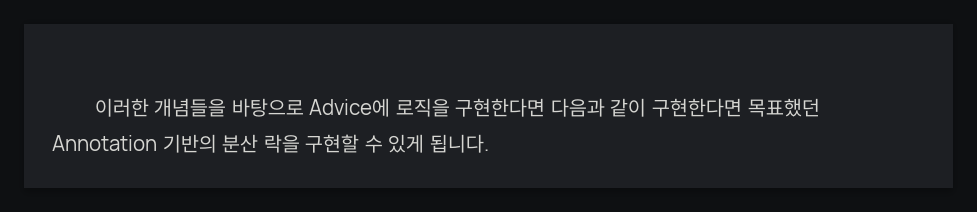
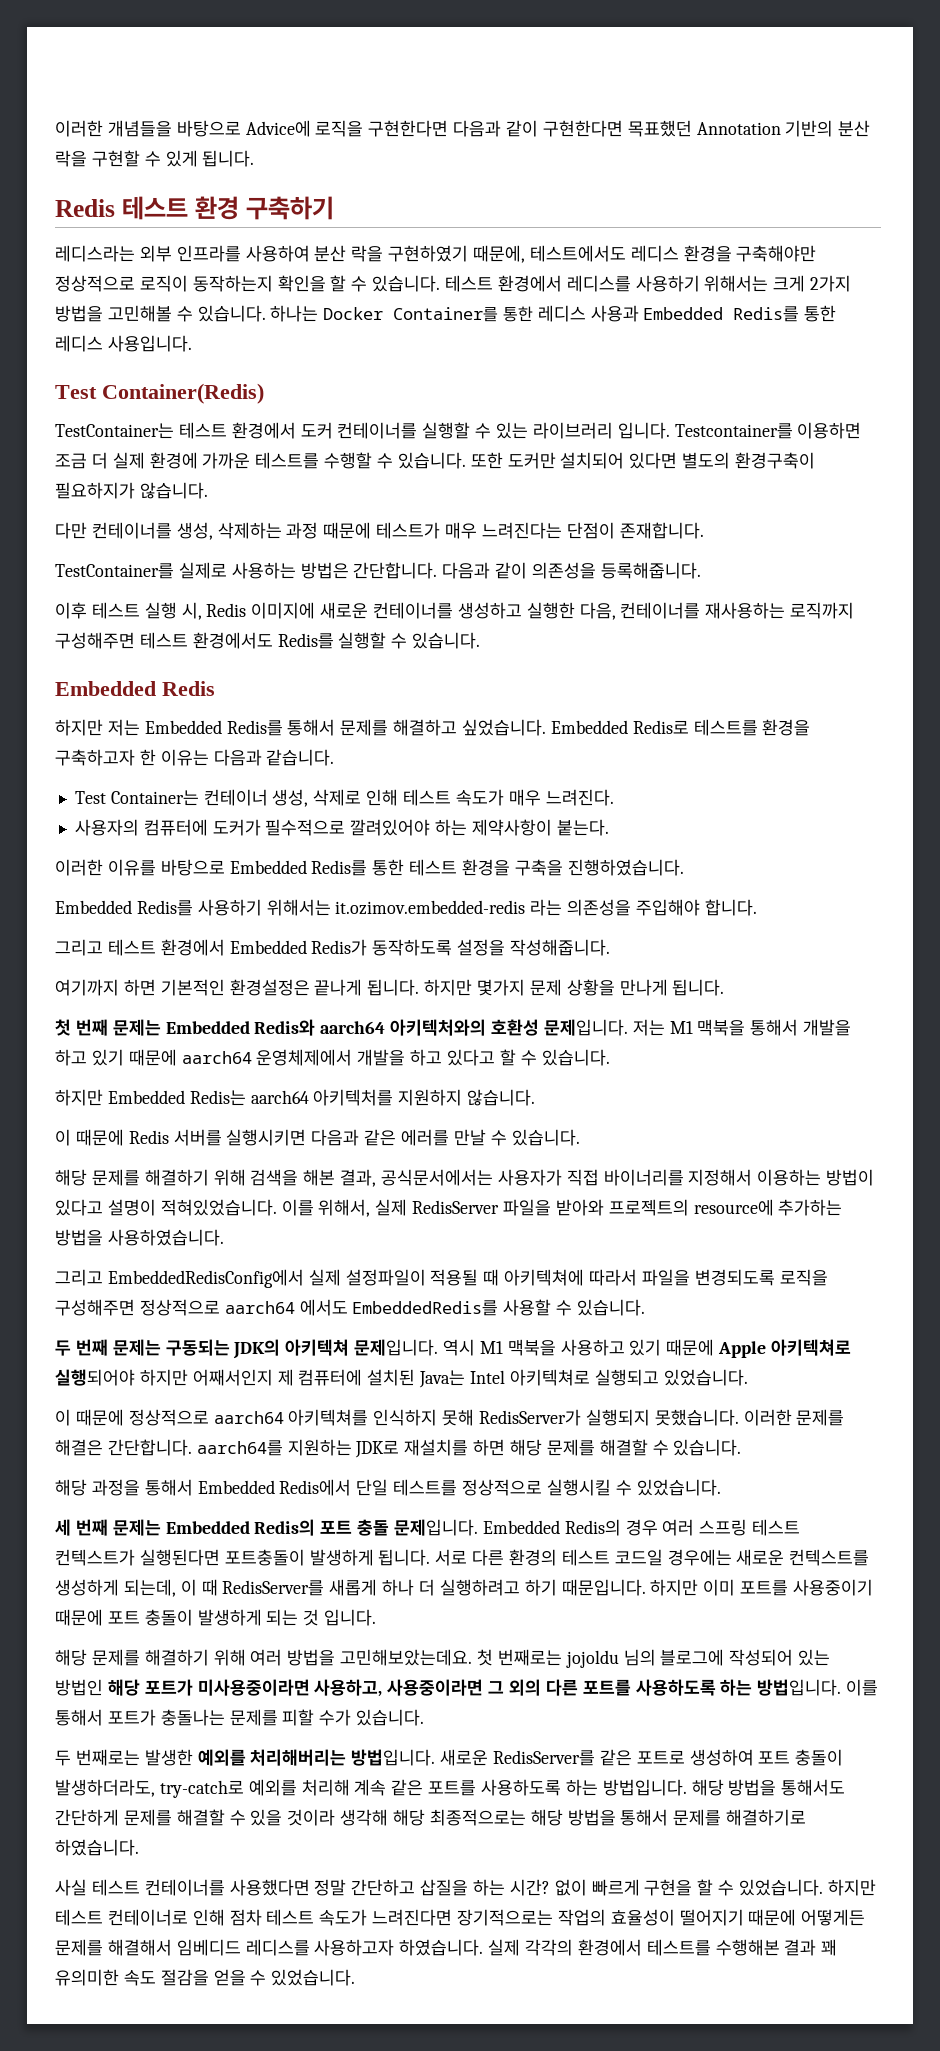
+ Redis 테스트 환경 구축하기
+ 레디스라는 외부 인프라를 사용하여 분산 락을 구현하였기 때문에, 테스트에서도 레디스 환경을 구축해야만 정상적으로 로직이 동작하는지 확인을 할 수 있습니다. 테스트 환경에서 레디스를 사용하기 위해서는 크게 2가지 방법을 고민해볼 수 있습니다. 하나는 Docker Container를 통한 레디스 사용과 Embedded Redis를 통한 레디스 사용입니다.
+ Test Container(Redis)
+ TestContainer는 테스트 환경에서 도커 컨테이너를 실행할 수 있는 라이브러리 입니다. Testcontainer를 이용하면 조금 더 실제 환경에 가까운 테스트를 수행할 수 있습니다. 또한 도커만 설치되어 있다면 별도의 환경구축이 필요하지가 않습니다.
+ 다만 컨테이너를 생성, 삭제하는 과정 때문에 테스트가 매우 느려진다는 단점이 존재합니다.
+ TestContainer를 실제로 사용하는 방법은 간단합니다. 다음과 같이 의존성을 등록해줍니다.
+ 이후 테스트 실행 시, Redis 이미지에 새로운 컨테이너를 생성하고 실행한 다음, 컨테이너를 재사용하는 로직까지 구성해주면 테스트 환경에서도 Redis를 실행할 수 있습니다.
+ Embedded Redis
+ 하지만 저는 Embedded Redis를 통해서 문제를 해결하고 싶었습니다. Embedded Redis로 테스트를 환경을 구축하고자 한 이유는 다음과 같습니다.
+ Test Container는 컨테이너 생성, 삭제로 인해 테스트 속도가 매우 느려진다.
+ 사용자의 컴퓨터에 도커가 필수적으로 깔려있어야 하는 제약사항이 붙는다.
+ 이러한 이유를 바탕으로 Embedded Redis를 통한 테스트 환경을 구축을 진행하였습니다.
+ Embedded Redis를 사용하기 위해서는 it.ozimov.embedded-redis 라는 의존성을 주입해야 합니다.
+ 그리고 테스트 환경에서 Embedded Redis가 동작하도록 설정을 작성해줍니다.
+ 여기까지 하면 기본적인 환경설정은 끝나게 됩니다. 하지만 몇가지 문제 상황을 만나게 됩니다.
+ 첫 번째 문제는 Embedded Redis와 aarch64 아키텍처와의 호환성 문제입니다. 저는 M1 맥북을 통해서 개발을 하고 있기 때문에 aarch64 운영체제에서 개발을 하고 있다고 할 수 있습니다.
+ 하지만 Embedded Redis는 aarch64 아키텍처를 지원하지 않습니다.
+ 이 때문에 Redis 서버를 실행시키면 다음과 같은 에러를 만날 수 있습니다.
+ 해당 문제를 해결하기 위해 검색을 해본 결과, 공식문서에서는 사용자가 직접 바이너리를 지정해서 이용하는 방법이 있다고 설명이 적혀있었습니다. 이를 위해서, 실제 RedisServer 파일을 받아와 프로젝트의 resource에 추가하는 방법을 사용하였습니다.
+ 그리고 EmbeddedRedisConfig에서 실제 설정파일이 적용될 때 아키텍쳐에 따라서 파일을 변경되도록 로직을 구성해주면 정상적으로 aarch64 에서도 EmbeddedRedis를 사용할 수 있습니다.
+ 두 번째 문제는 구동되는 JDK의 아키텍쳐 문제입니다. 역시 M1 맥북을 사용하고 있기 때문에 Apple 아키텍쳐로 실행되어야 하지만 어째서인지 제 컴퓨터에 설치된 Java는 Intel 아키텍쳐로 실행되고 있었습니다.
+ 이 때문에 정상적으로 aarch64 아키텍쳐를 인식하지 못해 RedisServer가 실행되지 못했습니다. 이러한 문제를 해결은 간단합니다. aarch64를 지원하는 JDK로 재설치를 하면 해당 문제를 해결할 수 있습니다.
+ 해당 과정을 통해서 Embedded Redis에서 단일 테스트를 정상적으로 실행시킬 수 있었습니다.
+ 세 번째 문제는 Embedded Redis의 포트 충돌 문제입니다. Embedded Redis의 경우 여러 스프링 테스트 컨텍스트가 실행된다면 포트충돌이 발생하게 됩니다. 서로 다른 환경의 테스트 코드일 경우에는 새로운 컨텍스트를 생성하게 되는데, 이 때 RedisServer를 새롭게 하나 더 실행하려고 하기 때문입니다. 하지만 이미 포트를 사용중이기 때문에 포트 충돌이 발생하게 되는 것 입니다.
+ 해당 문제를 해결하기 위해 여러 방법을 고민해보았는데요. 첫 번째로는 jojoldu 님의 블로그에 작성되어 있는 방법인 해당 포트가 미사용중이라면 사용하고, 사용중이라면 그 외의 다른 포트를 사용하도록 하는 방법입니다. 이를 통해서 포트가 충돌나는 문제를 피할 수가 있습니다.
+ 두 번째로는 발생한 예외를 처리해버리는 방법입니다. 새로운 RedisServer를 같은 포트로 생성하여 포트 충돌이 발생하더라도, try-catch로 예외를 처리해 계속 같은 포트를 사용하도록 하는 방법입니다. 해당 방법을 통해서도 간단하게 문제를 해결할 수 있을 것이라 생각해 해당 최종적으로는 해당 방법을 통해서 문제를 해결하기로 하였습니다.
+ 사실 테스트 컨테이너를 사용했다면 정말 간단하고 삽질을 하는 시간? 없이 빠르게 구현을 할 수 있었습니다. 하지만 테스트 컨테이너로 인해 점차 테스트 속도가 느려진다면 장기적으로는 작업의 효율성이 떨어지기 때문에 어떻게든 문제를 해결해서 임베디드 레디스를 사용하고자 하였습니다. 실제 각각의 환경에서 테스트를 수행해본 결과 꽤 유의미한 속도 절감을 얻을 수 있었습니다.

